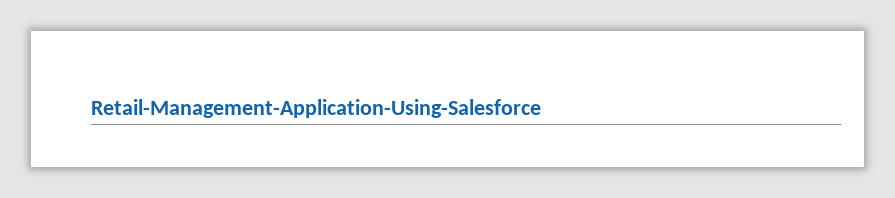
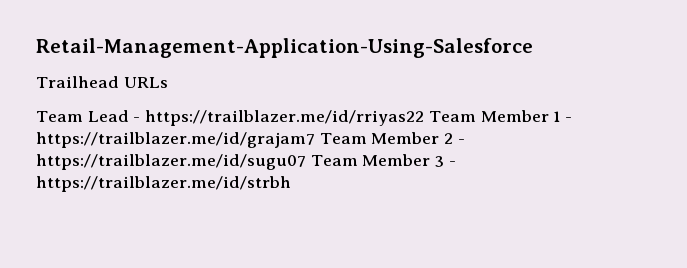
+ Trailhead URLs
+ Team Lead - https://trailblazer.me/id/rriyas22 Team Member 1 - https://trailblazer.me/id/grajam7 Team Member 2 - https://trailblazer.me/id/sugu07 Team Member 3 - https://trailblazer.me/id/strbh

